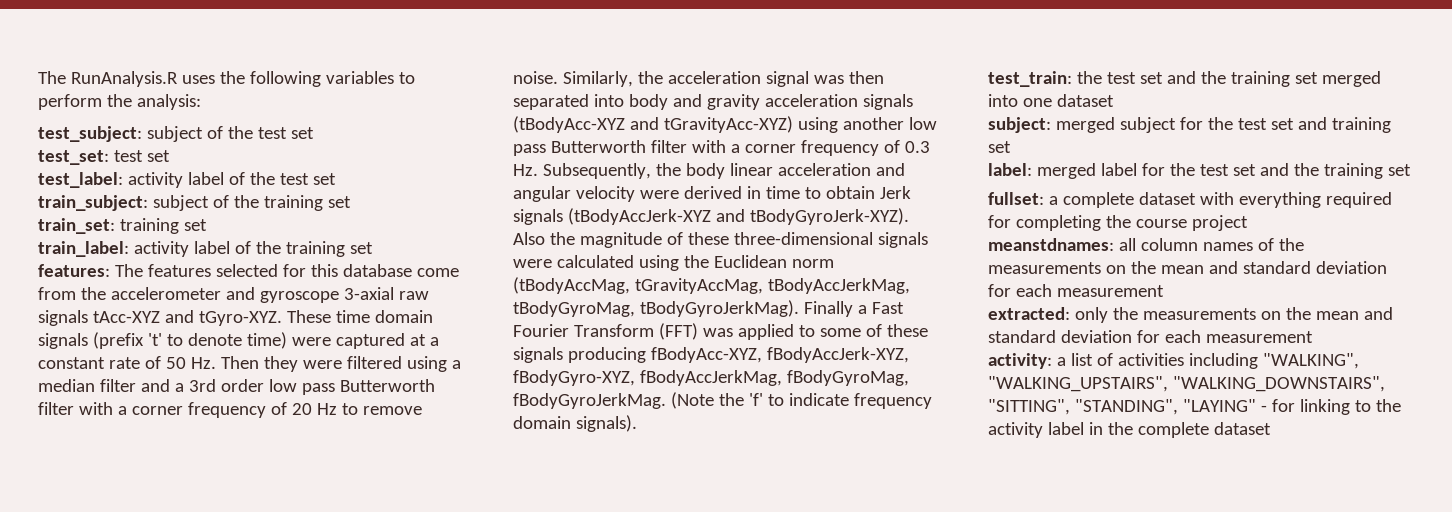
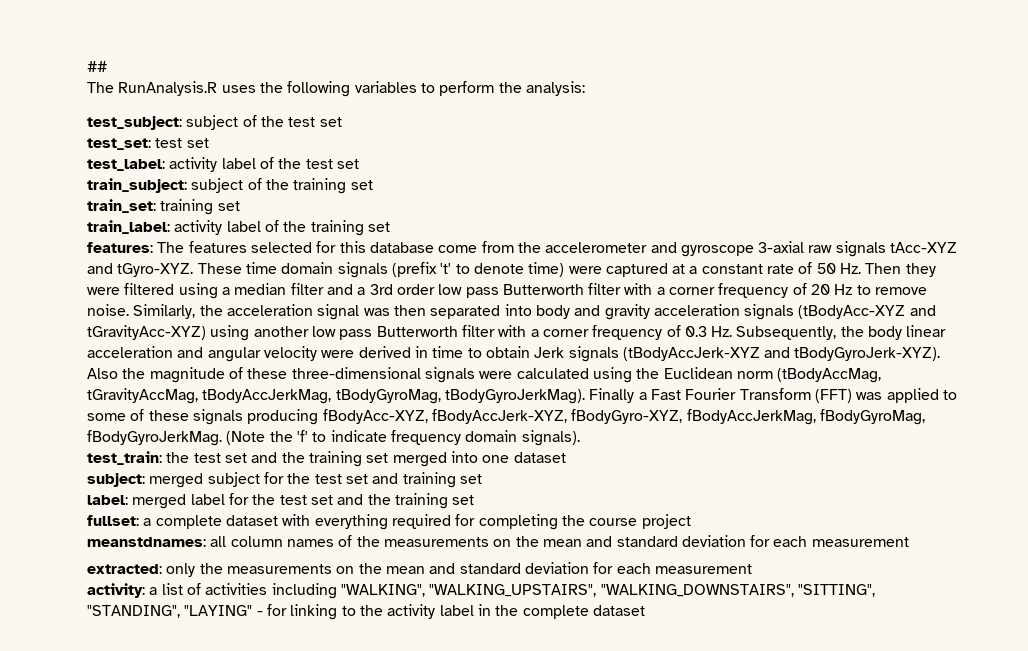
+ ##

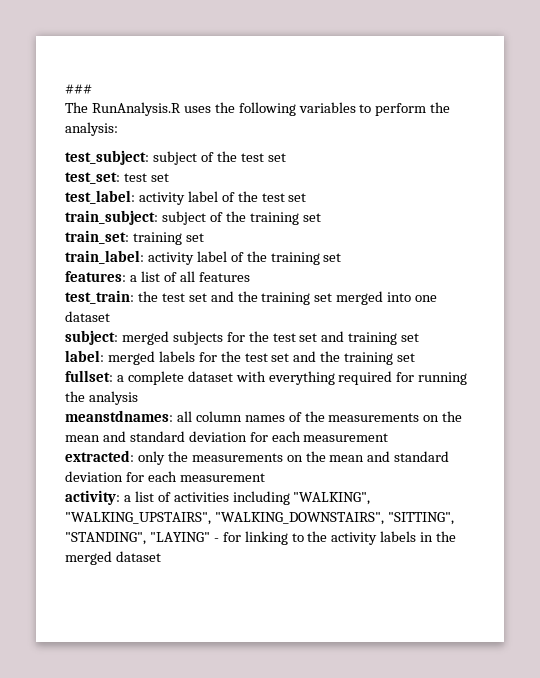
- ##
+ ###
- features: The features selected for this database come from the accelerometer and gyroscope 3-axial raw signals tAcc-XYZ and tGyro-XYZ. These time domain signals (prefix 't' to denote time) were captured at a constant rate of 50 Hz. Then they were filtered using a median filter and a 3rd order low pass Butterworth filter with a corner frequency of 20 Hz to remove noise. Similarly, the acceleration signal was then separated into body and gravity acceleration signals (tBodyAcc-XYZ and tGravityAcc-XYZ) using another low pass Butterworth filter with a corner frequency of 0.3 Hz. Subsequently, the body linear acceleration and angular velocity were derived in time to obtain Jerk signals (tBodyAccJerk-XYZ and tBodyGyroJerk-XYZ). Also the magnitude of these three-dimensional signals were calculated using the Euclidean norm (tBodyAccMag, tGravityAccMag, tBodyAccJerkMag, tBodyGyroMag, tBodyGyroJerkMag). Finally a Fast Fourier Transform (FFT) was applied to some of these signals producing fBodyAcc-XYZ, fBodyAccJerk-XYZ, fBodyGyro-XYZ, fBodyAccJerkMag, fBodyGyroMag, fBodyGyroJerkMag. (Note the 'f' to indicate frequency domain signals).
+ features: a list of all features
- subject: merged subject for the test set and training set
+ subject: merged subjects for the test set and training set
- label: merged label for the test set and the training set
+ label: merged labels for the test set and the training set
- fullset: a complete dataset with everything required for completing the course project
+ fullset: a complete dataset with everything required for running the analysis
- activity: a list of activities including "WALKING", "WALKING_UPSTAIRS", "WALKING_DOWNSTAIRS", "SITTING", "STANDING", "LAYING" - for linking to the activity label in the complete dataset
+ activity: a list of activities including "WALKING", "WALKING_UPSTAIRS", "WALKING_DOWNSTAIRS", "SITTING", "STANDING", "LAYING" - for linking to the activity labels in the merged dataset

